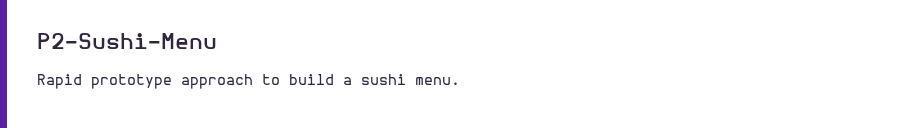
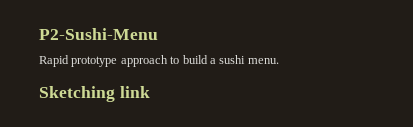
+ Sketching link

